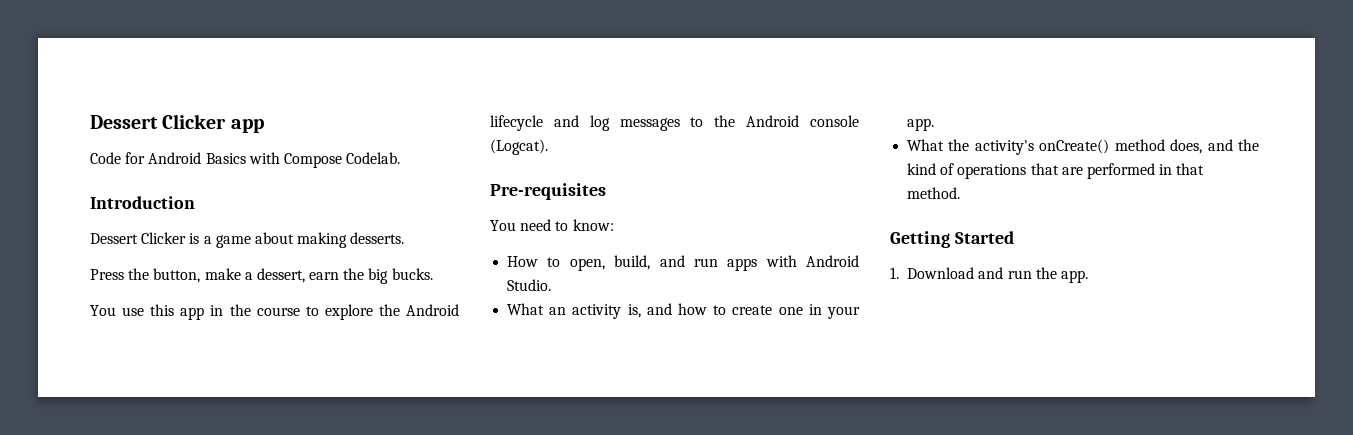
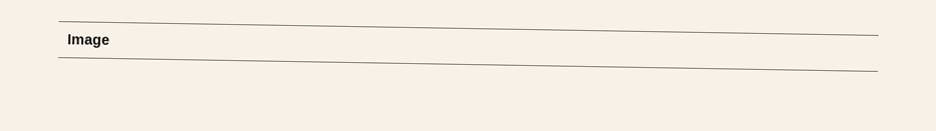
- Dessert Clicker app
- Code for Android Basics with Compose Codelab.
- Introduction
- Dessert Clicker is a game about making desserts.
- Press the button, make a dessert, earn the big bucks.
- You use this app in the course to explore the Android lifecycle and log messages to the Android console (Logcat).
- Pre-requisites
- You need to know:
- How to open, build, and run apps with Android Studio.
- What an activity is, and how to create one in your app.
- What the activity's onCreate() method does, and the kind of operations that are performed in that method.
- Getting Started
- 1. Download and run the app.
+ Image

